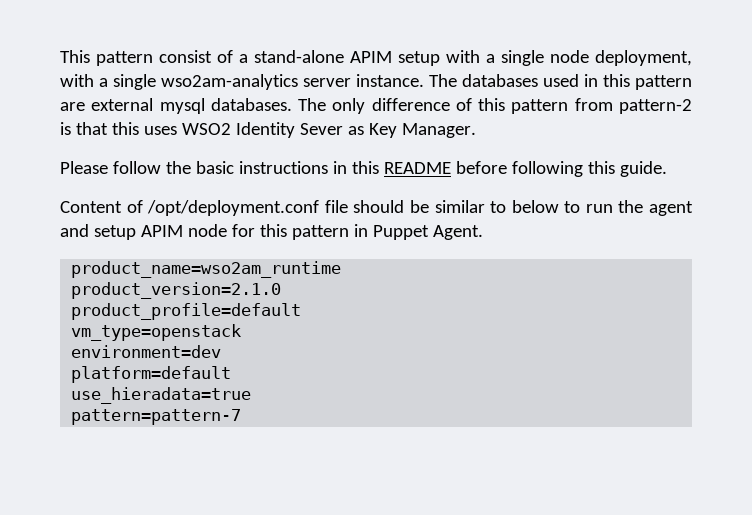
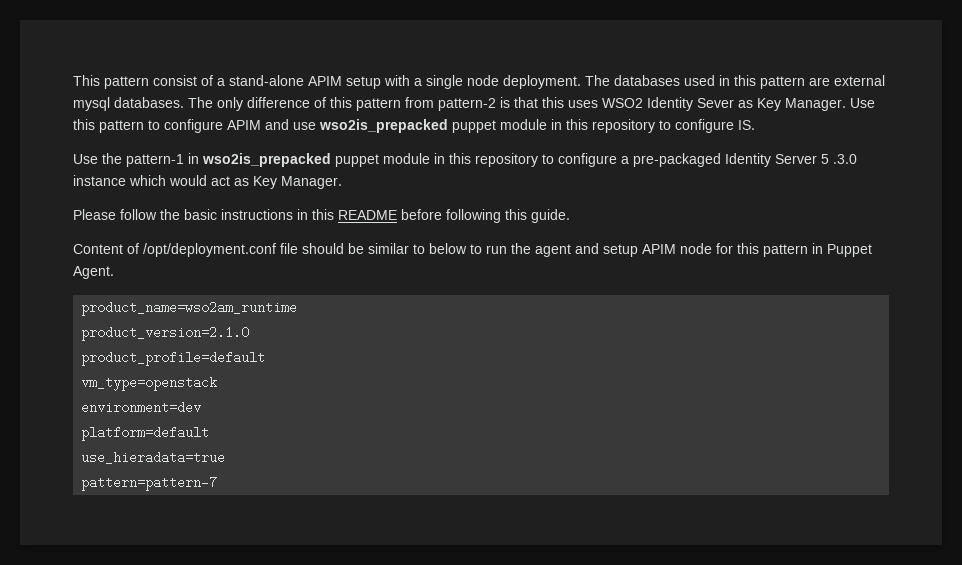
- This pattern consist of a stand-alone APIM setup with a single node deployment, with a single wso2am-analytics server instance.
+ This pattern consist of a stand-alone APIM setup with a single node deployment.
+ Use this pattern to configure APIM and use wso2is_prepacked puppet module in this repository to configure IS.
+ Use the pattern-1 in wso2is_prepacked puppet module in this repository to configure a pre-packaged Identity Server 5 .3.0 instance which would act as Key Manager.

